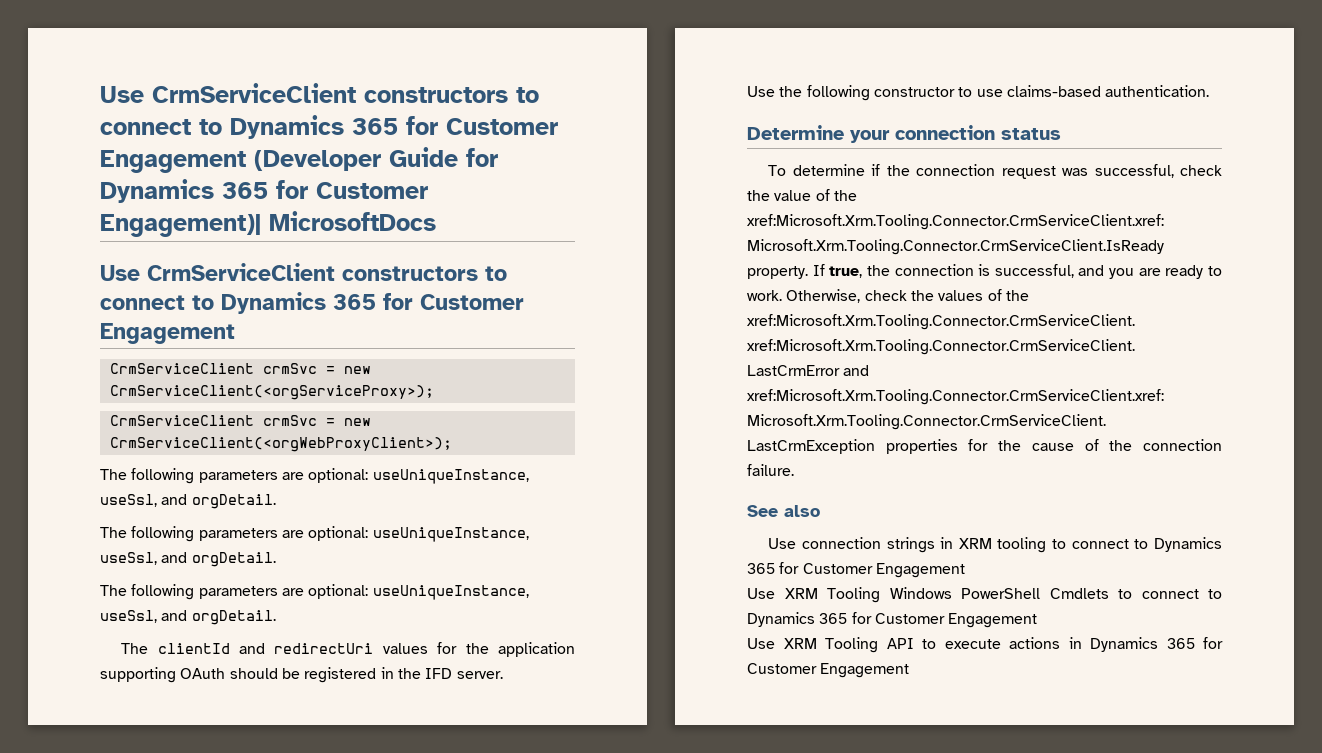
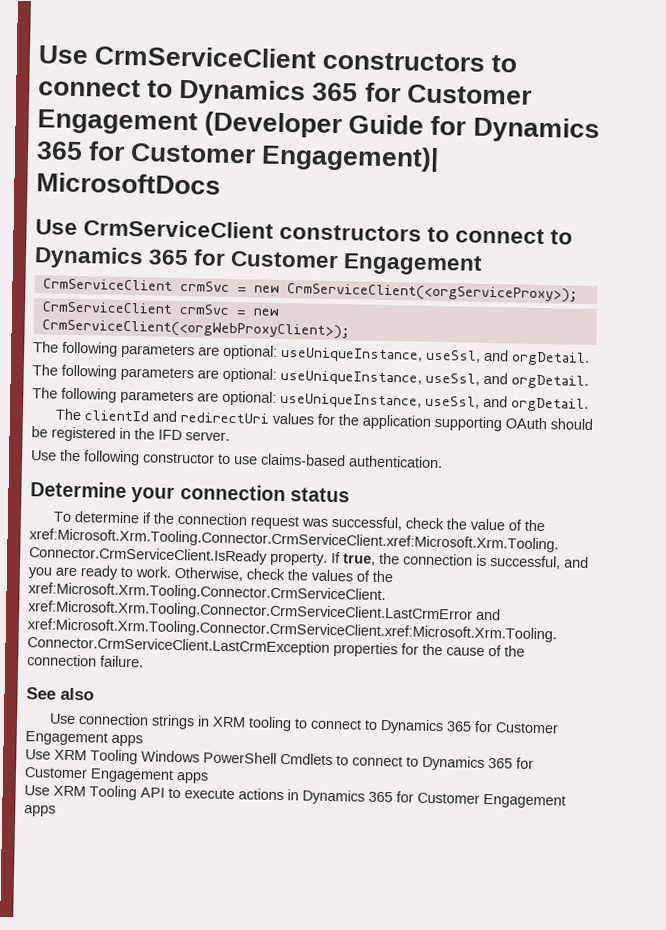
- Use connection strings in XRM tooling to connect to Dynamics 365 for Customer Engagement
+ Use connection strings in XRM tooling to connect to Dynamics 365 for Customer Engagement apps
- Use XRM Tooling Windows PowerShell Cmdlets to connect to Dynamics 365 for Customer Engagement
+ Use XRM Tooling Windows PowerShell Cmdlets to connect to Dynamics 365 for Customer Engagement apps
- Use XRM Tooling API to execute actions in Dynamics 365 for Customer Engagement
+ Use XRM Tooling API to execute actions in Dynamics 365 for Customer Engagement apps

